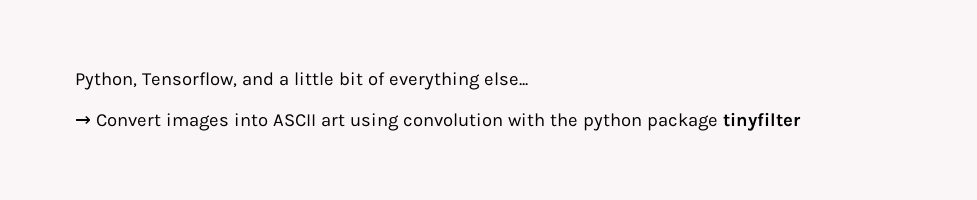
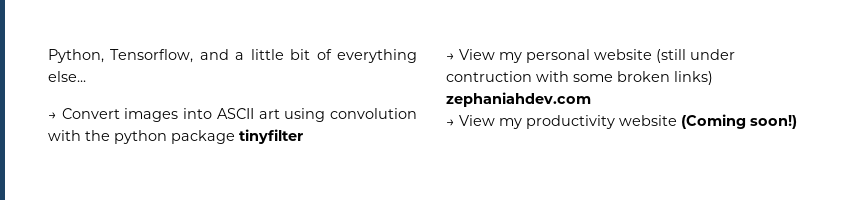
+ → View my personal website (still under contruction with some broken links) zephaniahdev.com
+ → View my productivity website (Coming soon!)

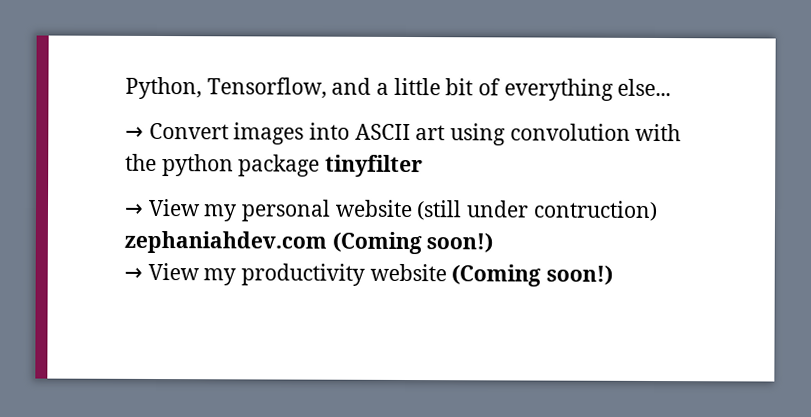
- → View my personal website (still under contruction with some broken links) zephaniahdev.com
+ → View my personal website (still under contruction) zephaniahdev.com (Coming soon!)

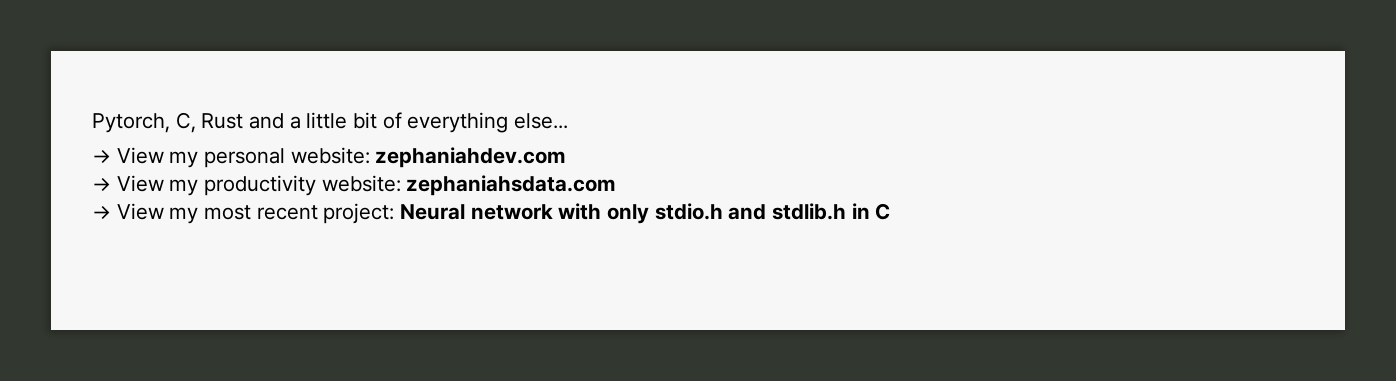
- Python, Tensorflow, and a little bit of everything else...
+ Pytorch, C, Rust and a little bit of everything else...
- → Convert images into ASCII art using convolution with the python package tinyfilter
- → View my personal website (still under contruction) zephaniahdev.com (Coming soon!)
+ → View my personal website: zephaniahdev.com
- → View my productivity website (Coming soon!)
+ → View my productivity website: zephaniahsdata.com
+ → View my most recent project: Neural network with only stdio.h and stdlib.h in C

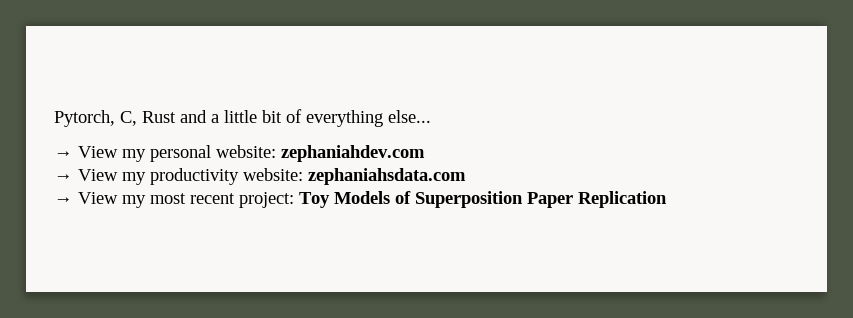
- → View my most recent project: Neural network with only stdio.h and stdlib.h in C
+ → View my most recent project: Toy Models of Superposition Paper Replication

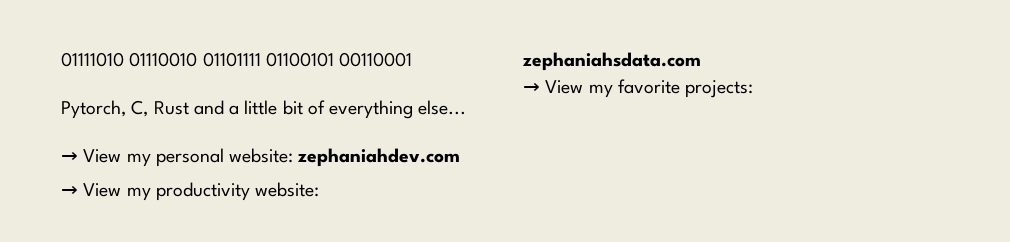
+ 01111010 01110010 01101111 01100101 00110001
- → View my most recent project: Toy Models of Superposition Paper Replication
+ → View my favorite projects:

